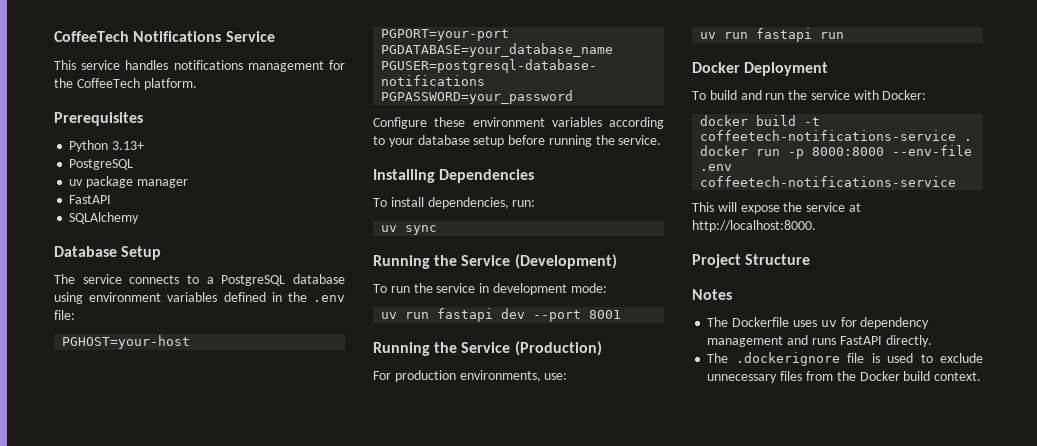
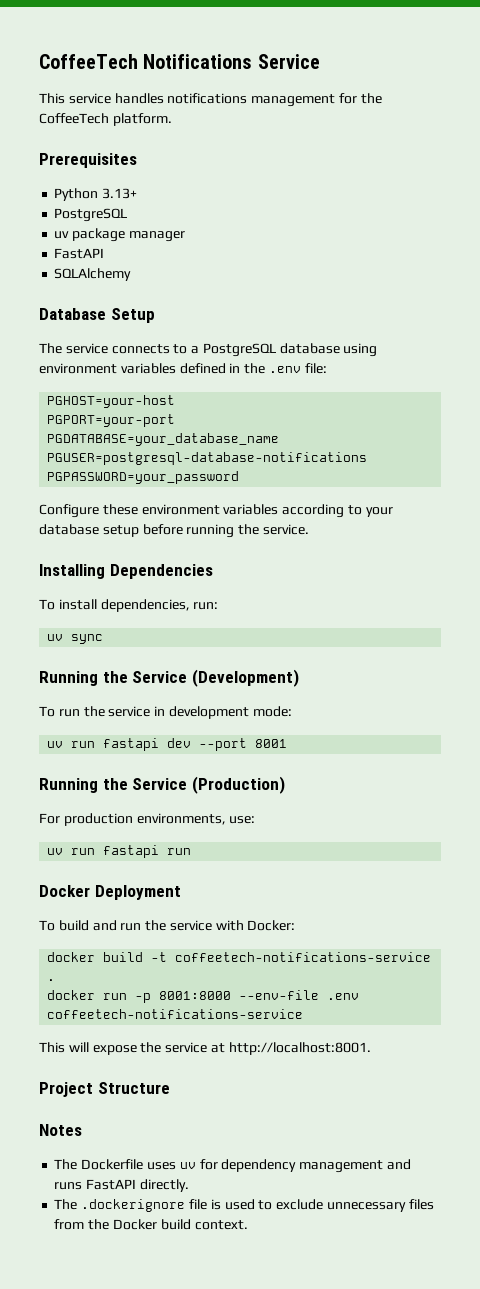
- docker run -p 8000:8000 --env-file .env coffeetech-notifications-service
+ docker run -p 8001:8000 --env-file .env coffeetech-notifications-service
- This will expose the service at http://localhost:8000.
+ This will expose the service at http://localhost:8001.

